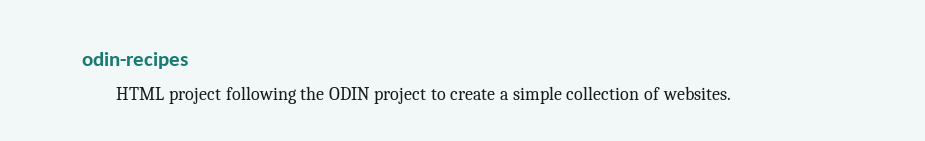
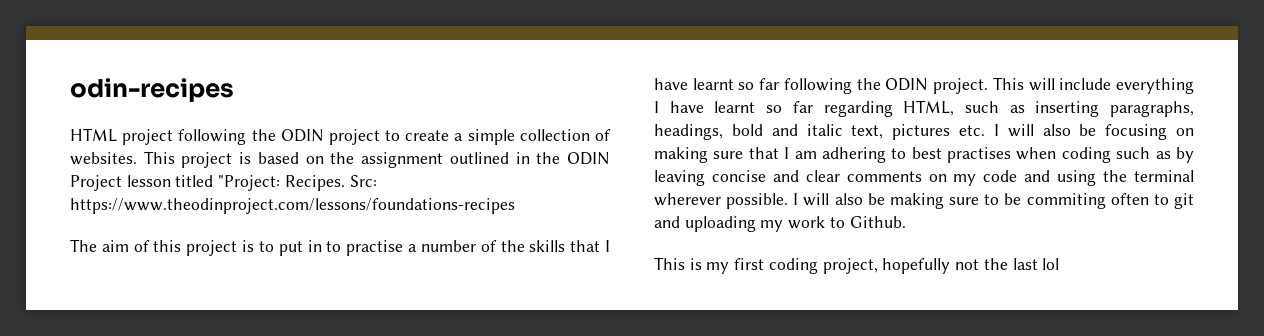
+ This project is based on the assignment outlined in the ODIN Project lesson titled "Project: Recipes. Src: https://www.theodinproject.com/lessons/foundations-recipes
+ The aim of this project is to put in to practise a number of the skills that I have learnt so far following the ODIN project. This will include everything I have learnt so far regarding HTML, such as inserting paragraphs, headings, bold and italic text, pictures etc. I will also be focusing on making sure that I am adhering to best practises when coding such as by leaving concise and clear comments on my code and using the terminal wherever possible. I will also be making sure to be commiting often to git and uploading my work to Github.
+ This is my first coding project, hopefully not the last lol

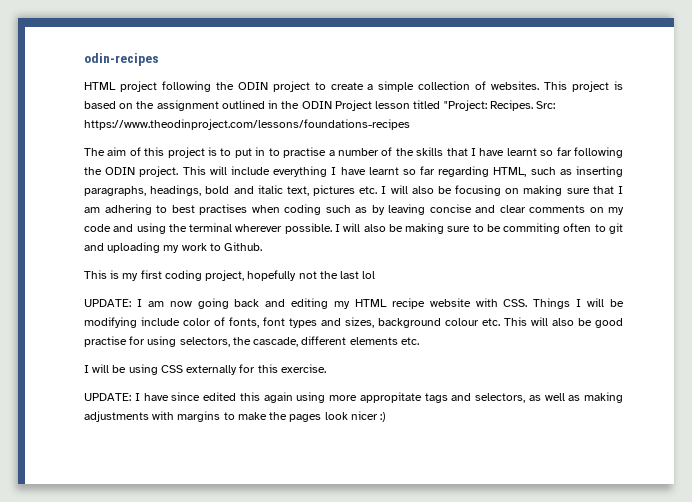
+ UPDATE: I am now going back and editing my HTML recipe website with CSS. Things I will be modifying include color of fonts, font types and sizes, background colour etc. This will also be good practise for using selectors, the cascade, different elements etc.
+ I will be using CSS externally for this exercise.
+ UPDATE: I have since edited this again using more appropitate tags and selectors, as well as making adjustments with margins to make the pages look nicer :)

